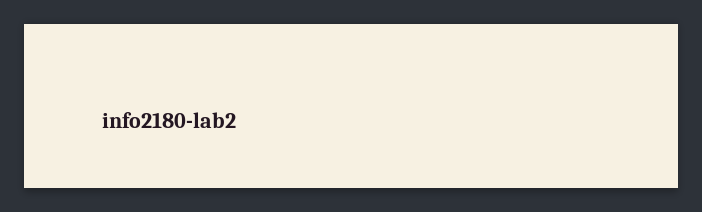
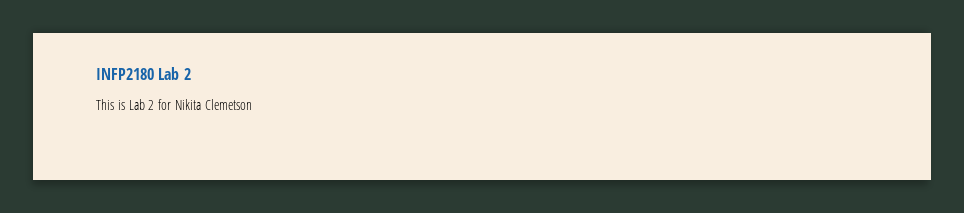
- info2180-lab2
+ INFP2180 Lab 2
+ This is Lab 2 for Nikita Clemetson

